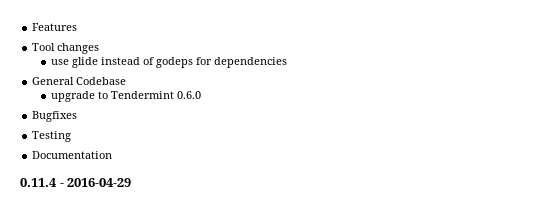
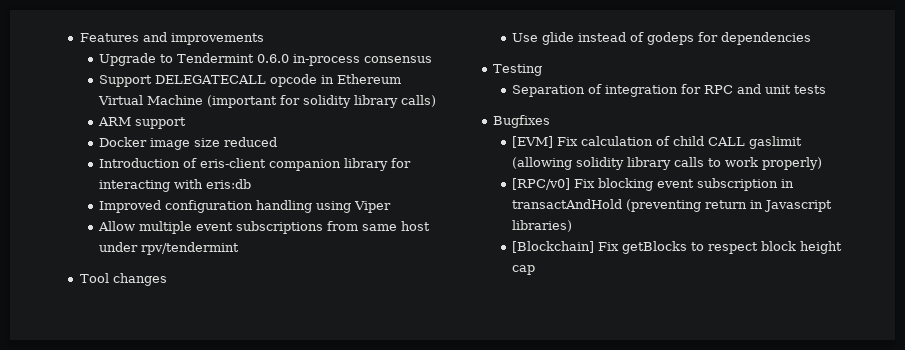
- Features
+ Features and improvements
+ Upgrade to Tendermint 0.6.0 in-process consensus
+ Support DELEGATECALL opcode in Ethereum Virtual Machine (important for solidity library calls)
+ ARM support
+ Docker image size reduced
+ Introduction of eris-client companion library for interacting with eris:db
+ Improved configuration handling using Viper
+ Allow multiple event subscriptions from same host under rpv/tendermint
- use glide instead of godeps for dependencies
+ Use glide instead of godeps for dependencies
- General Codebase
- upgrade to Tendermint 0.6.0
+ Testing
+ Separation of integration for RPC and unit tests
  Bugfixes
- Testing
- Documentation
- 0.11.4 - 2016-04-29
+ [EVM] Fix calculation of child CALL gaslimit (allowing solidity library calls to work properly)
+ [RPC/v0] Fix blocking event subscription in transactAndHold (preventing return in Javascript libraries)
+ [Blockchain] Fix getBlocks to respect block height cap

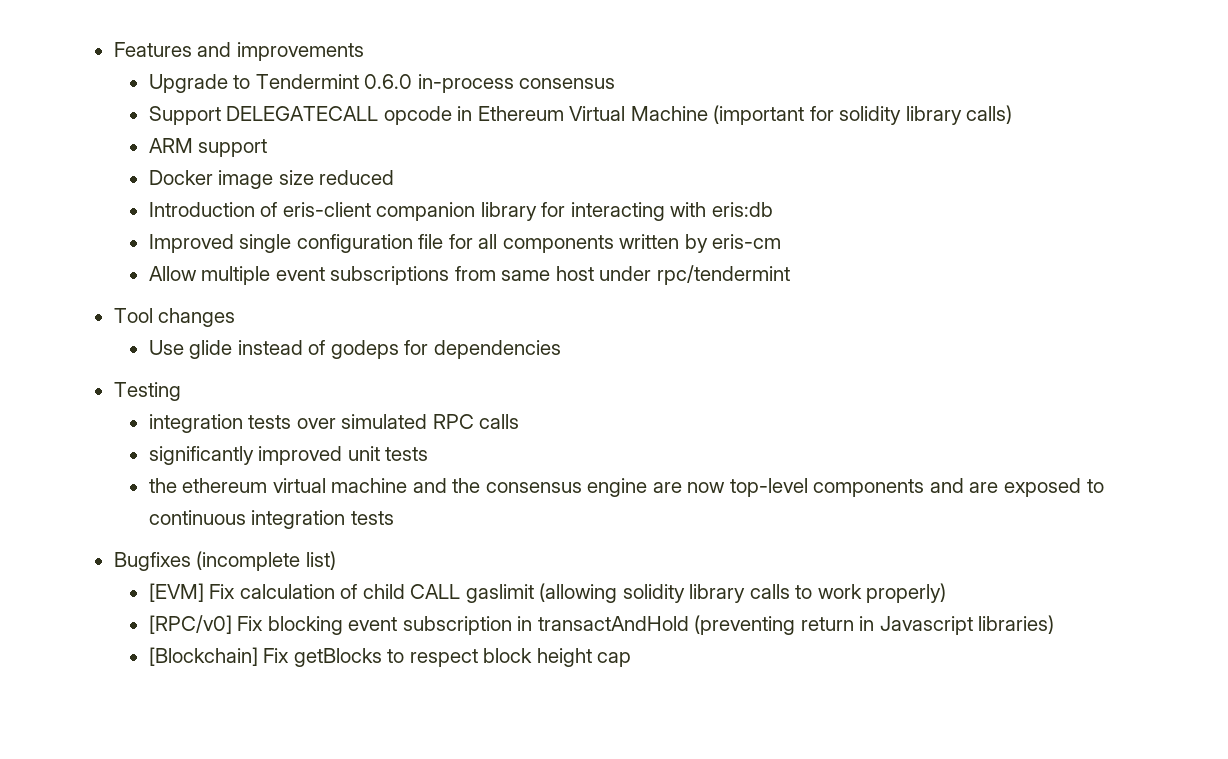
- Improved configuration handling using Viper
+ Improved single configuration file for all components written by eris-cm
- Allow multiple event subscriptions from same host under rpv/tendermint
+ Allow multiple event subscriptions from same host under rpc/tendermint
- Separation of integration for RPC and unit tests
+ integration tests over simulated RPC calls
+ significantly improved unit tests
+ the ethereum virtual machine and the consensus engine are now top-level components and are exposed to continuous integration tests
- Bugfixes
+ Bugfixes (incomplete list)

